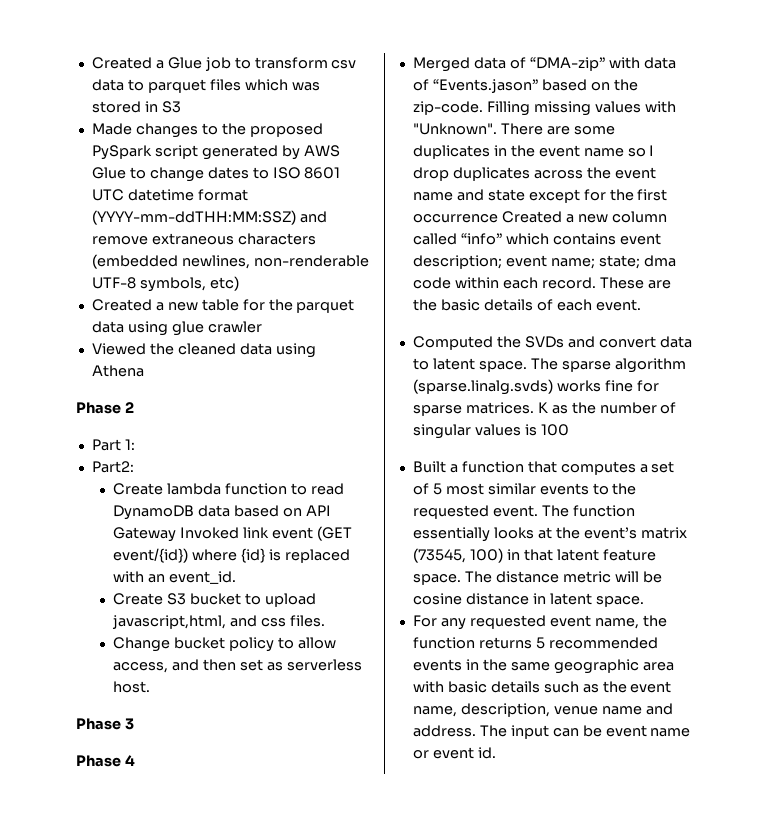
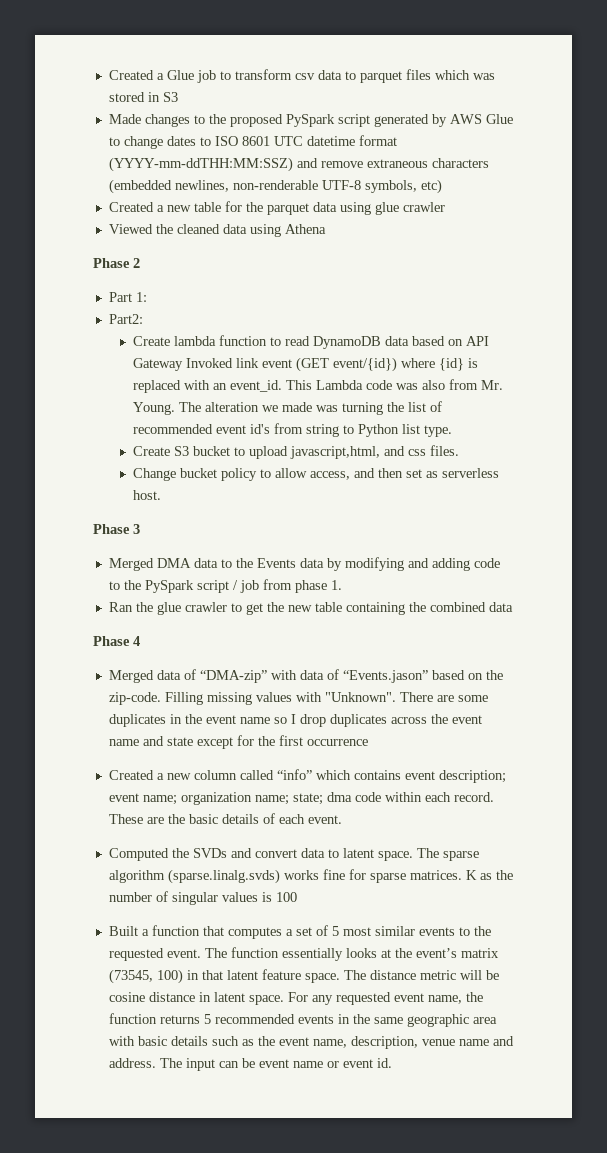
+ This Lambda code was also from Mr. Young. The alteration we made was turning the list of recommended event id's from string to Python list type.
+ Merged DMA data to the Events data by modifying and adding code to the PySpark script / job from phase 1.
+ Ran the glue crawler to get the new table containing the combined data
- There are some duplicates in the event name so I drop duplicates across the event name and state except for the first occurrence Created a new column called “info” which contains event description; event name; state; dma code within each record.
+ There are some duplicates in the event name so I drop duplicates across the event name and state except for the first occurrence
+ Created a new column called “info” which contains event description; event name; organization name; state; dma code within each record.
- The distance metric will be cosine distance in latent space.
- For any requested event name, the function returns 5 recommended events in the same geographic area with basic details such as the event name, description, venue name and address.
+ The distance metric will be cosine distance in latent space. For any requested event name, the function returns 5 recommended events in the same geographic area with basic details such as the event name, description, venue name and address.

